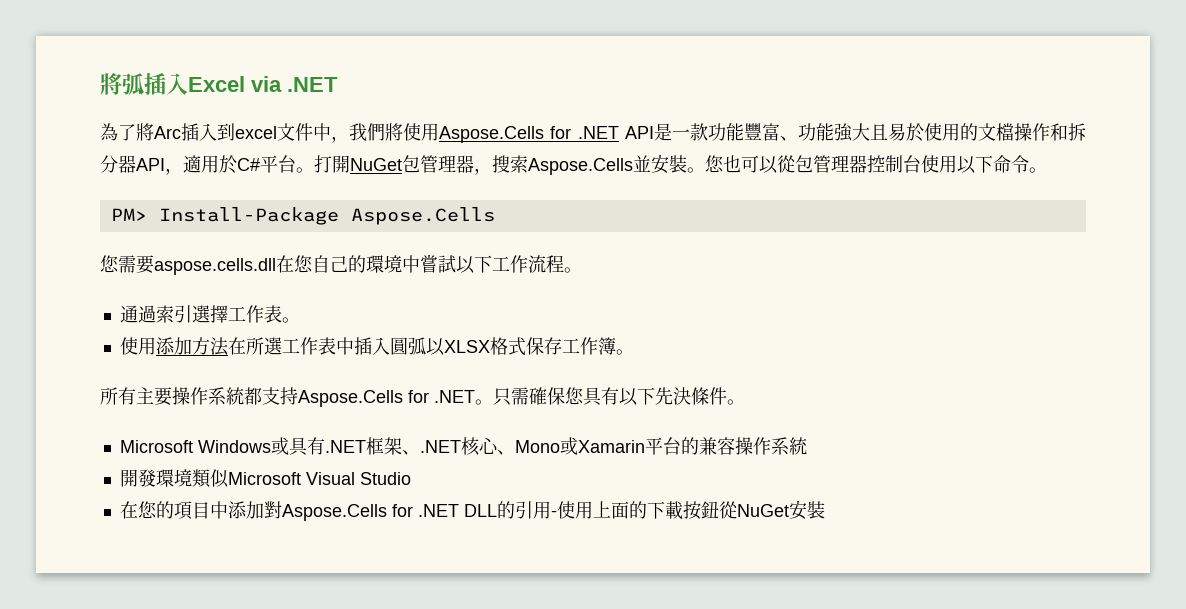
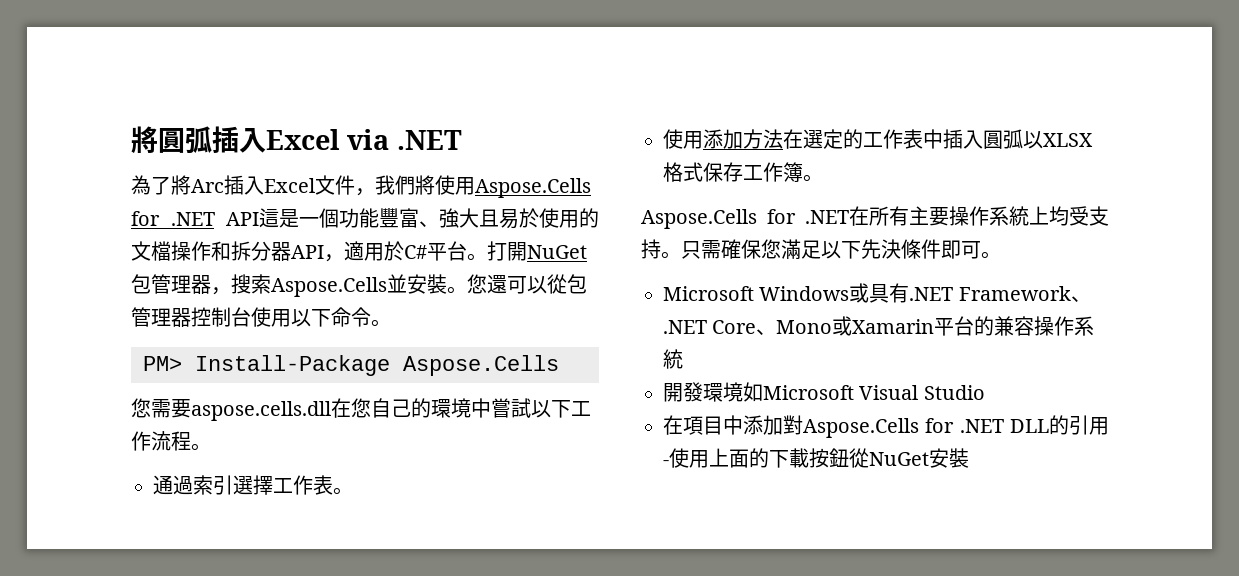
- 將弧插入Excel via .NET
+ 將圓弧插入Excel via .NET
- 為了將Arc插入到excel文件中，我們將使用Aspose.Cells for .NET API是一款功能豐富、功能強大且易於使用的文檔操作和拆分器API，適用於C#平台。
+ 為了將Arc插入Excel文件，我們將使用Aspose.Cells for .NET API這是一個功能豐富、強大且易於使用的文檔操作和拆分器API，適用於C#平台。
- 您也可以從包管理器控制台使用以下命令。
+ 您還可以從包管理器控制台使用以下命令。
- 使用添加方法在所選工作表中插入圓弧以XLSX格式保存工作簿。
+ 使用添加方法在選定的工作表中插入圓弧以XLSX格式保存工作簿。
- 所有主要操作系統都支持Aspose.Cells for .NET。
+ Aspose.Cells for .NET在所有主要操作系統上均受支持。
- 只需確保您具有以下先決條件。
+ 只需確保您滿足以下先決條件即可。
- Microsoft Windows或具有.NET框架、.NET核心、Mono或Xamarin平台的兼容操作系統
+ Microsoft Windows或具有.NET Framework、.NET Core、Mono或Xamarin平台的兼容操作系統
- 開發環境類似Microsoft Visual Studio
+ 開發環境如Microsoft Visual Studio
- 在您的項目中添加對Aspose.Cells for .NET DLL的引用-使用上面的下載按鈕從NuGet安裝
+ 在項目中添加對Aspose.Cells for .NET DLL的引用-使用上面的下載按鈕從NuGet安裝

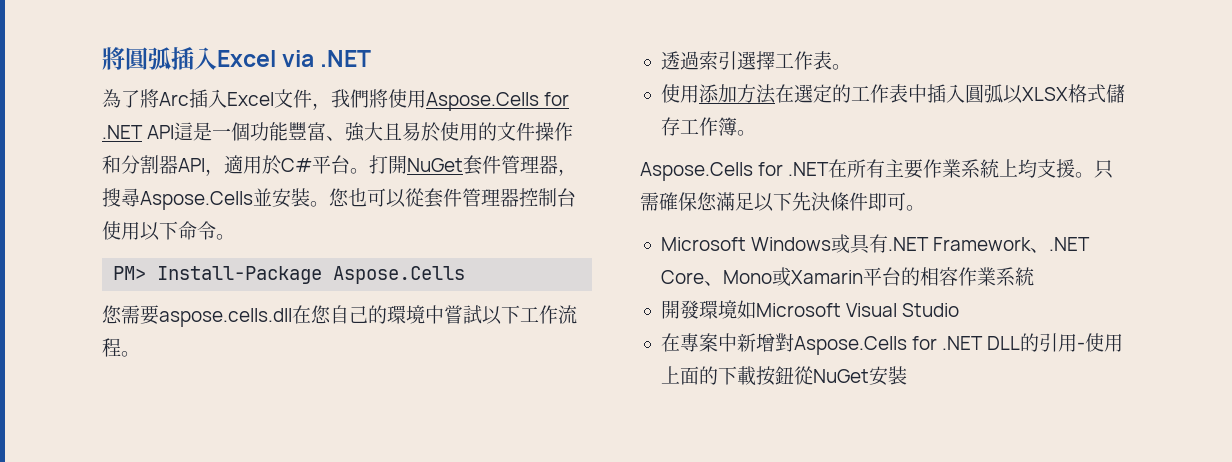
- 為了將Arc插入Excel文件，我們將使用Aspose.Cells for .NET API這是一個功能豐富、強大且易於使用的文檔操作和拆分器API，適用於C#平台。
+ 為了將Arc插入Excel文件，我們將使用Aspose.Cells for .NET API這是一個功能豐富、強大且易於使用的文件操作和分割器API，適用於C#平台。
- 打開NuGet包管理器，搜索Aspose.Cells並安裝。
+ 打開NuGet套件管理器，搜尋Aspose.Cells並安裝。
- 您還可以從包管理器控制台使用以下命令。
+ 您也可以從套件管理器控制台使用以下命令。
- 通過索引選擇工作表。
+ 透過索引選擇工作表。
- 使用添加方法在選定的工作表中插入圓弧以XLSX格式保存工作簿。
+ 使用添加方法在選定的工作表中插入圓弧以XLSX格式儲存工作簿。
- Aspose.Cells for .NET在所有主要操作系統上均受支持。
+ Aspose.Cells for .NET在所有主要作業系統上均支援。
- Microsoft Windows或具有.NET Framework、.NET Core、Mono或Xamarin平台的兼容操作系統
+ Microsoft Windows或具有.NET Framework、.NET Core、Mono或Xamarin平台的相容作業系統
- 在項目中添加對Aspose.Cells for .NET DLL的引用-使用上面的下載按鈕從NuGet安裝
+ 在專案中新增對Aspose.Cells for .NET DLL的引用-使用上面的下載按鈕從NuGet安裝

